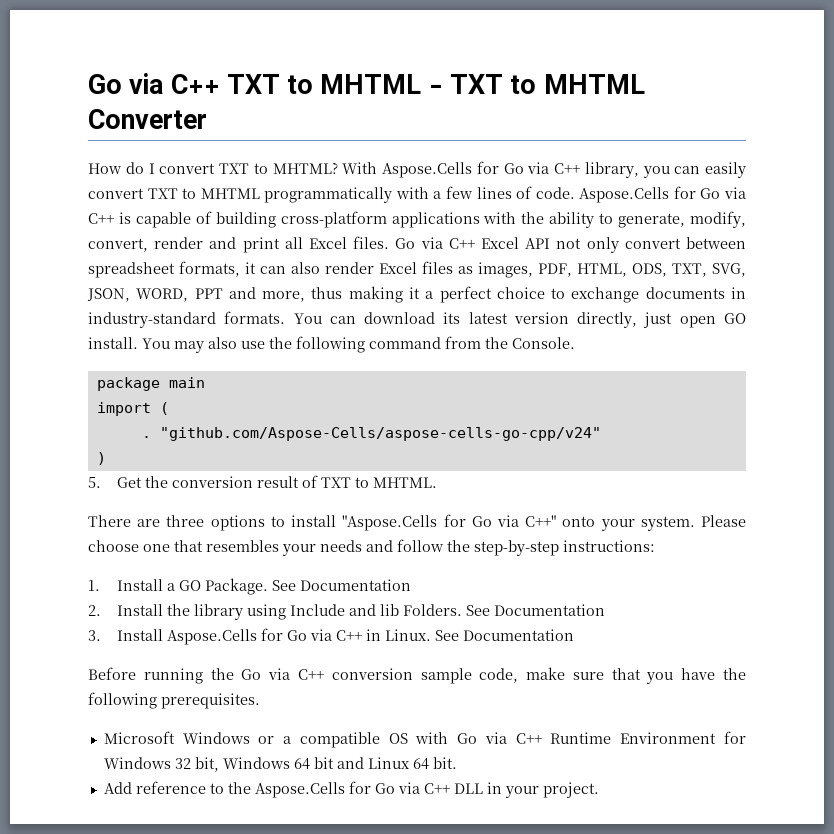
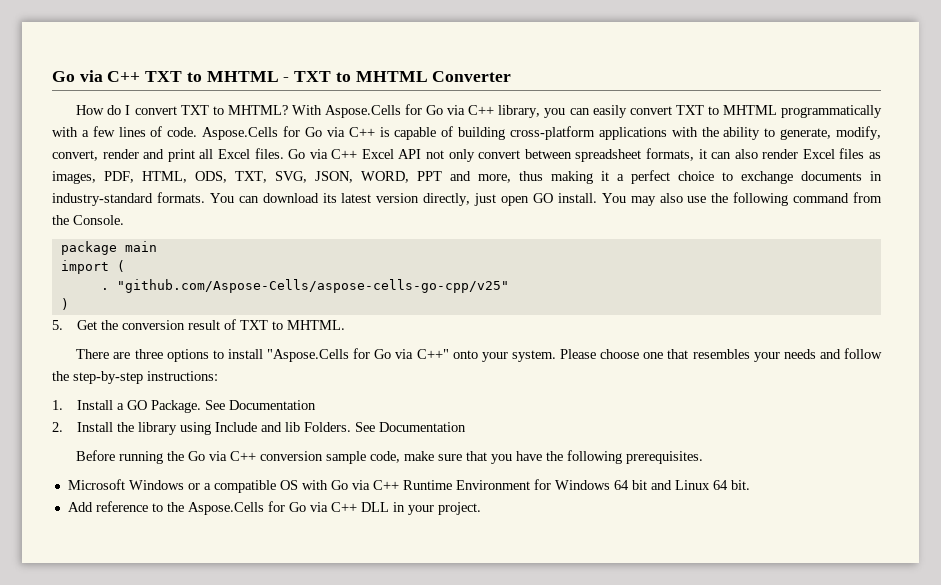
- "github.com/Aspose-Cells/aspose-cells-go-cpp/v24"
+ "github.com/Aspose-Cells/aspose-cells-go-cpp/v25"
- 3. Install Aspose.Cells for Go via C++ in Linux. See Documentation
- Microsoft Windows or a compatible OS with Go via C++ Runtime Environment for Windows 32 bit, Windows 64 bit and Linux 64 bit.
+ Microsoft Windows or a compatible OS with Go via C++ Runtime Environment for Windows 64 bit and Linux 64 bit.

